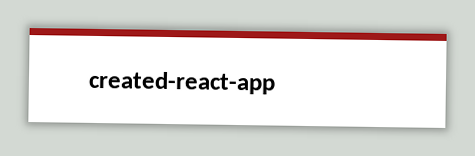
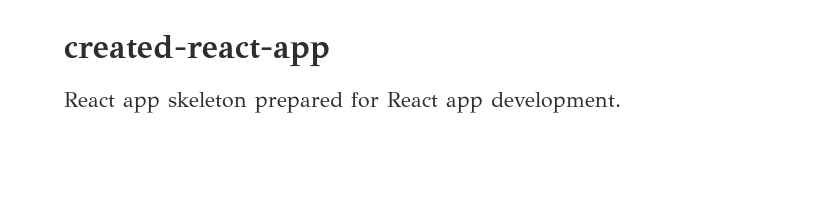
+ React app skeleton prepared for React app development.

